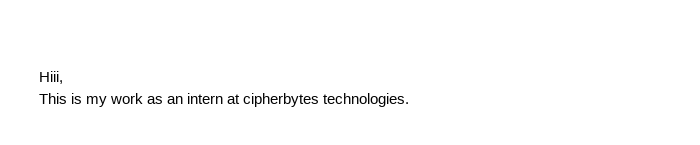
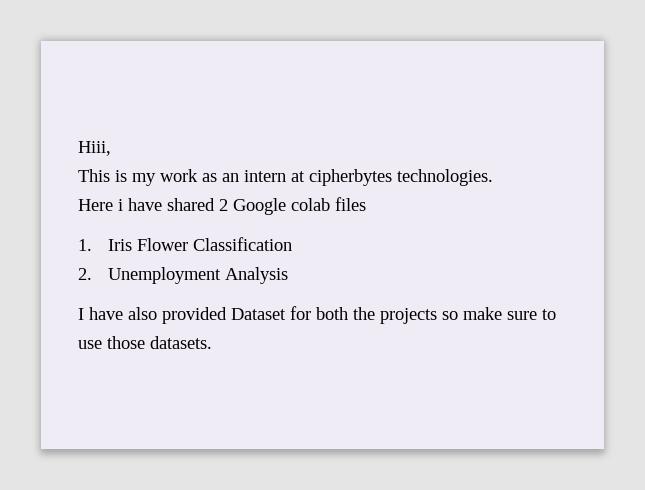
+ Here i have shared 2 Google colab files
+ 1. Iris Flower Classification
+ 2. Unemployment Analysis
+ I have also provided Dataset for both the projects so make sure to use those datasets.

